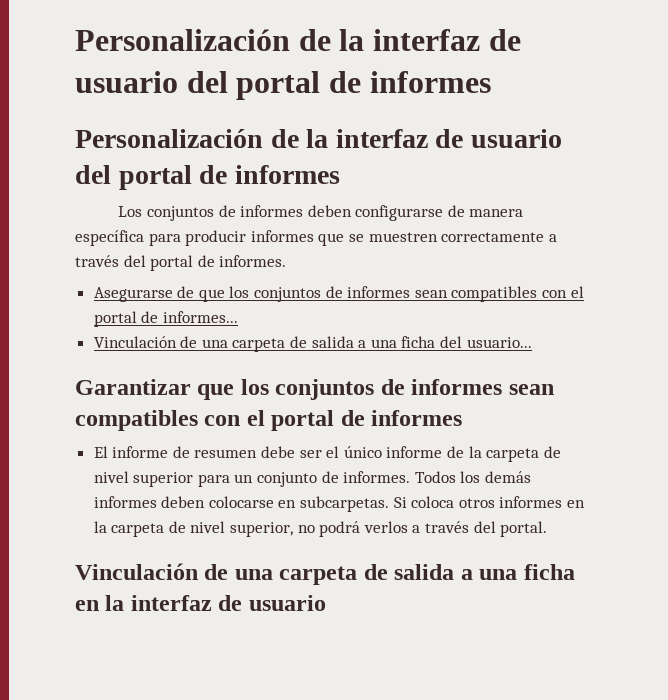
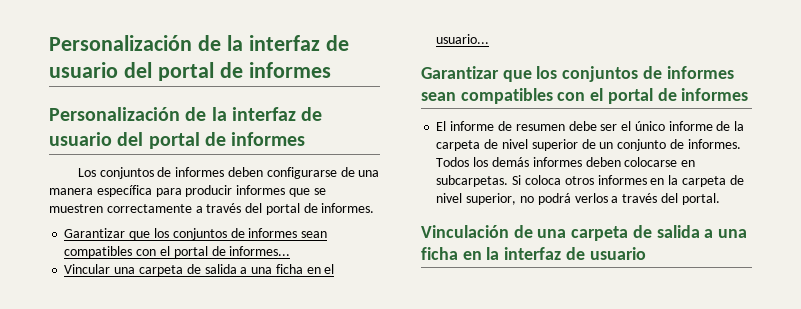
- Los conjuntos de informes deben configurarse de manera específica para producir informes que se muestren correctamente a través del portal de informes.
+ Los conjuntos de informes deben configurarse de una manera específica para producir informes que se muestren correctamente a través del portal de informes.
- Asegurarse de que los conjuntos de informes sean compatibles con el portal de informes...
+ Garantizar que los conjuntos de informes sean compatibles con el portal de informes...
- Vinculación de una carpeta de salida a una ficha del usuario...
+ Vincular una carpeta de salida a una ficha en el usuario...
- El informe de resumen debe ser el único informe de la carpeta de nivel superior para un conjunto de informes.
+ El informe de resumen debe ser el único informe de la carpeta de nivel superior de un conjunto de informes.

